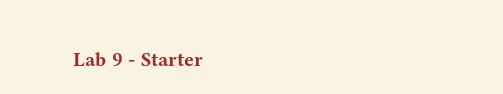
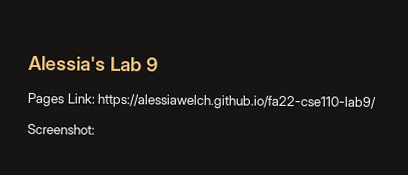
- Lab 9 - Starter
+ Alessia's Lab 9
+ Pages Link: https://alessiawelch.github.io/fa22-cse110-lab9/
+ Screenshot:

